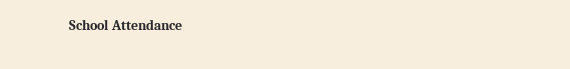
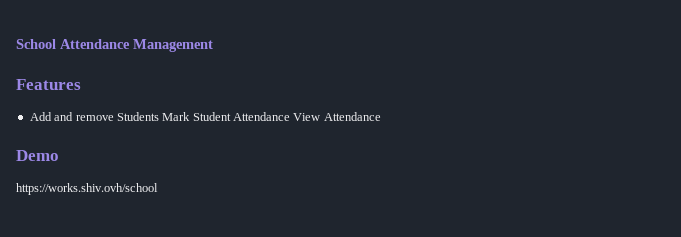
- School Attendance
+ School Attendance Management
+ Features
+ Add and remove Students Mark Student Attendance View Attendance
+ Demo
+ https://works.shiv.ovh/school

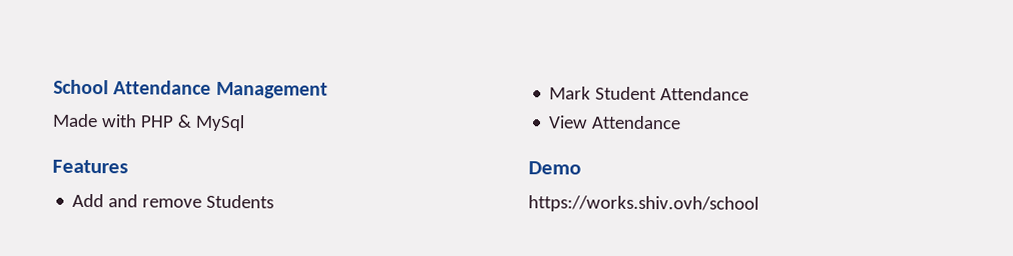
+ Made with PHP & MySql
- Add and remove Students Mark Student Attendance View Attendance
+ Add and remove Students
+ Mark Student Attendance
+ View Attendance

